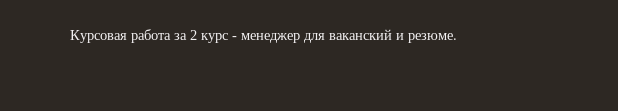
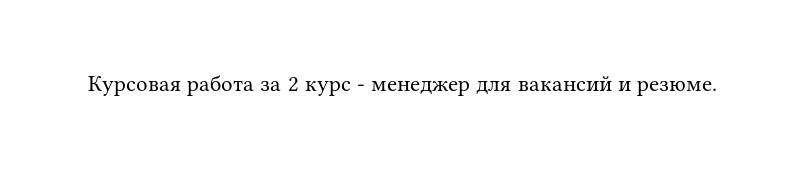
- Курсовая работа за 2 курс - менеджер для ваканский и резюме.
+ Курсовая работа за 2 курс - менеджер для вакансий и резюме.

